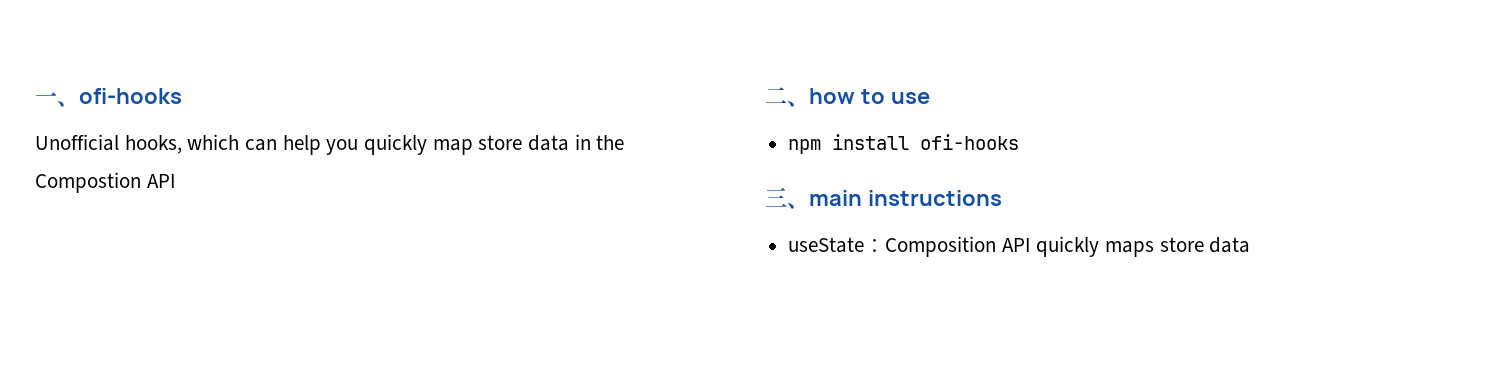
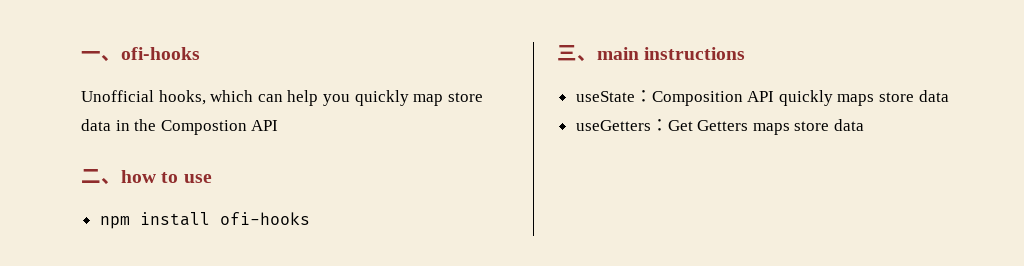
+ useGetters：Get Getters maps store data

